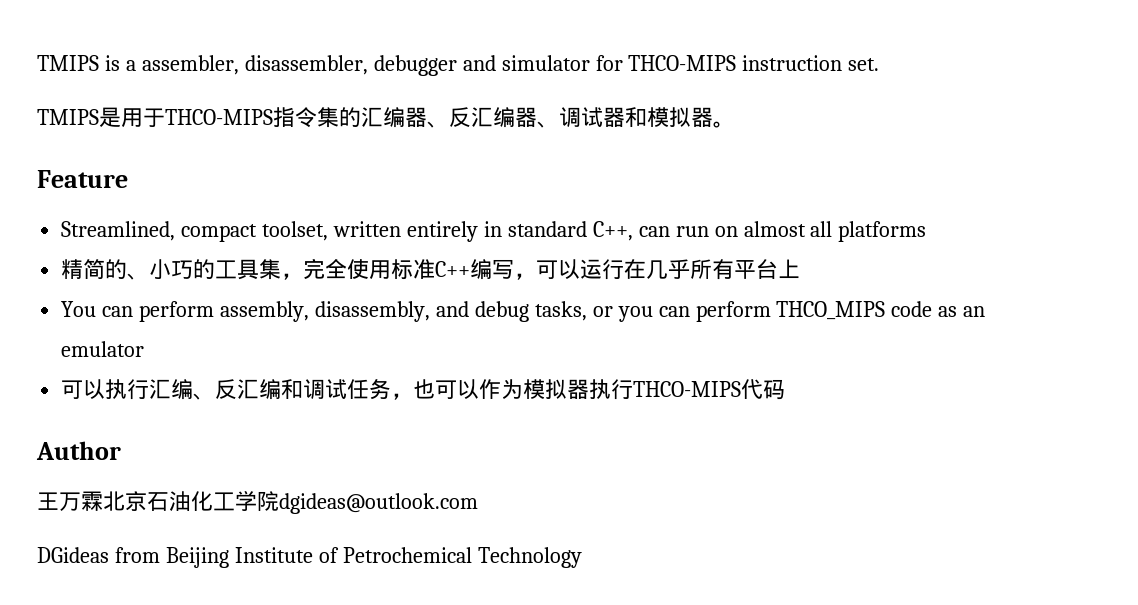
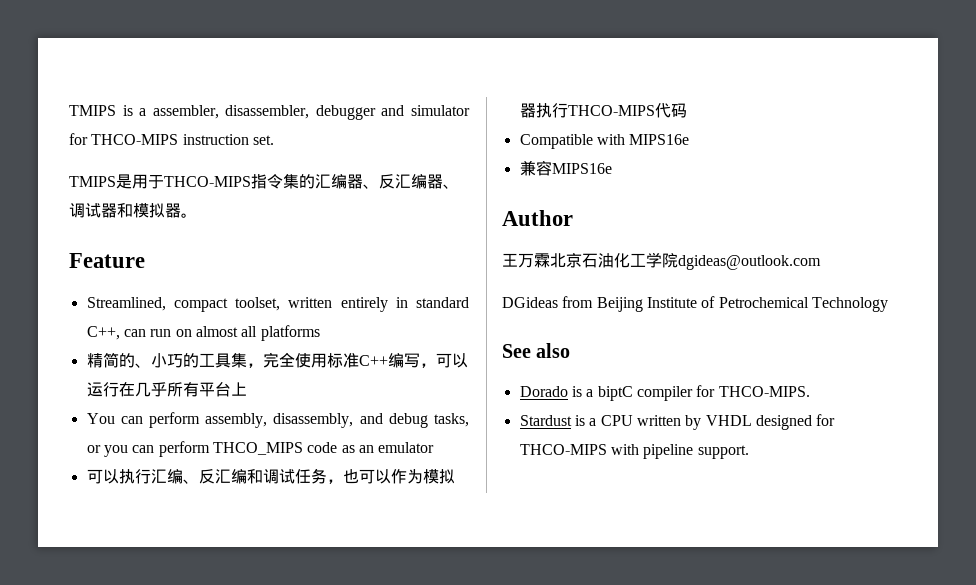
+ Compatible with MIPS16e
+ 兼容MIPS16e
+ See also
+ Dorado is a biptC compiler for THCO-MIPS.
+ Stardust is a CPU written by VHDL designed for THCO-MIPS with pipeline support.

